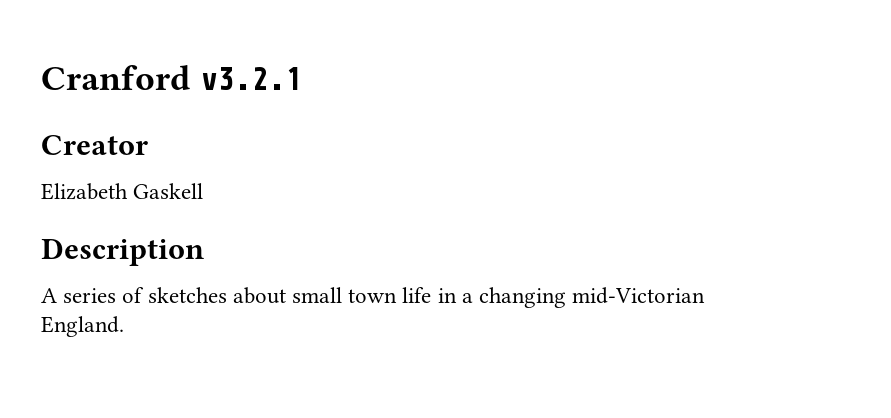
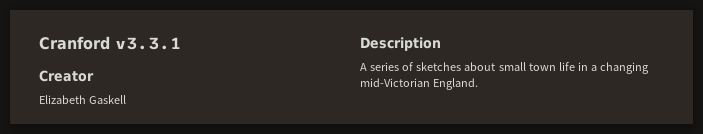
- Cranford v3.2.1
+ Cranford v3.3.1

